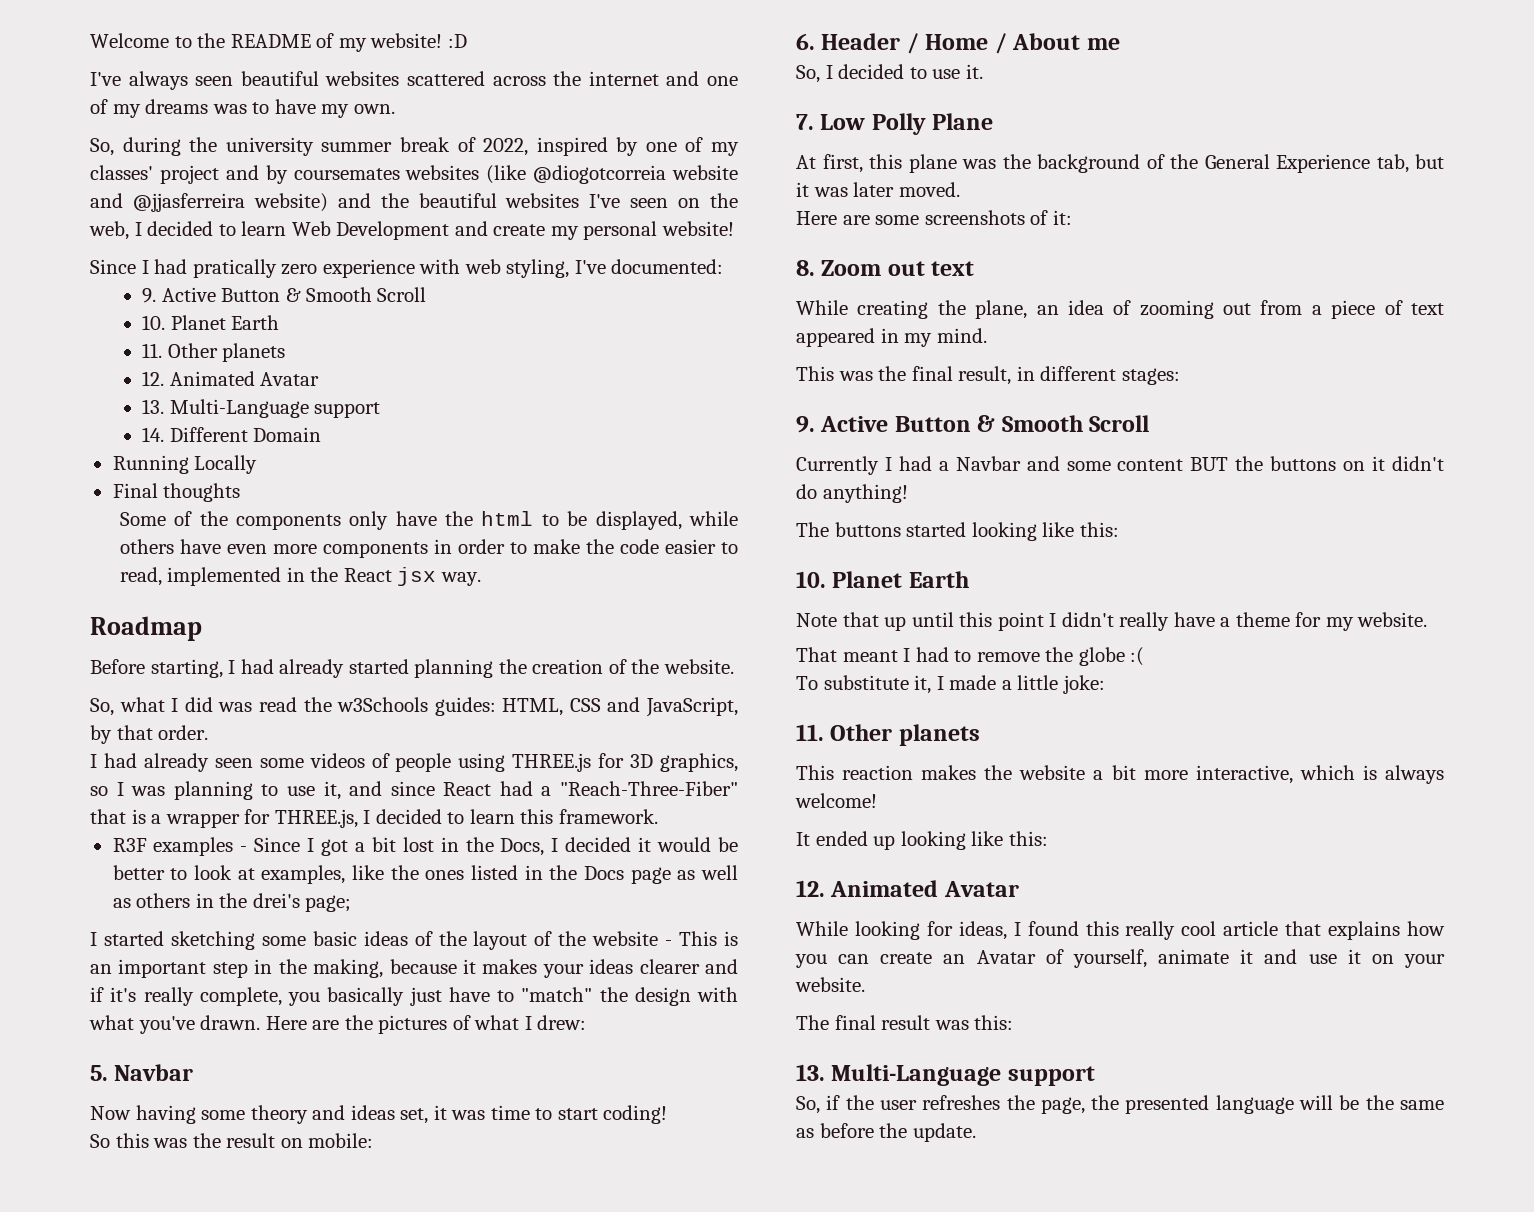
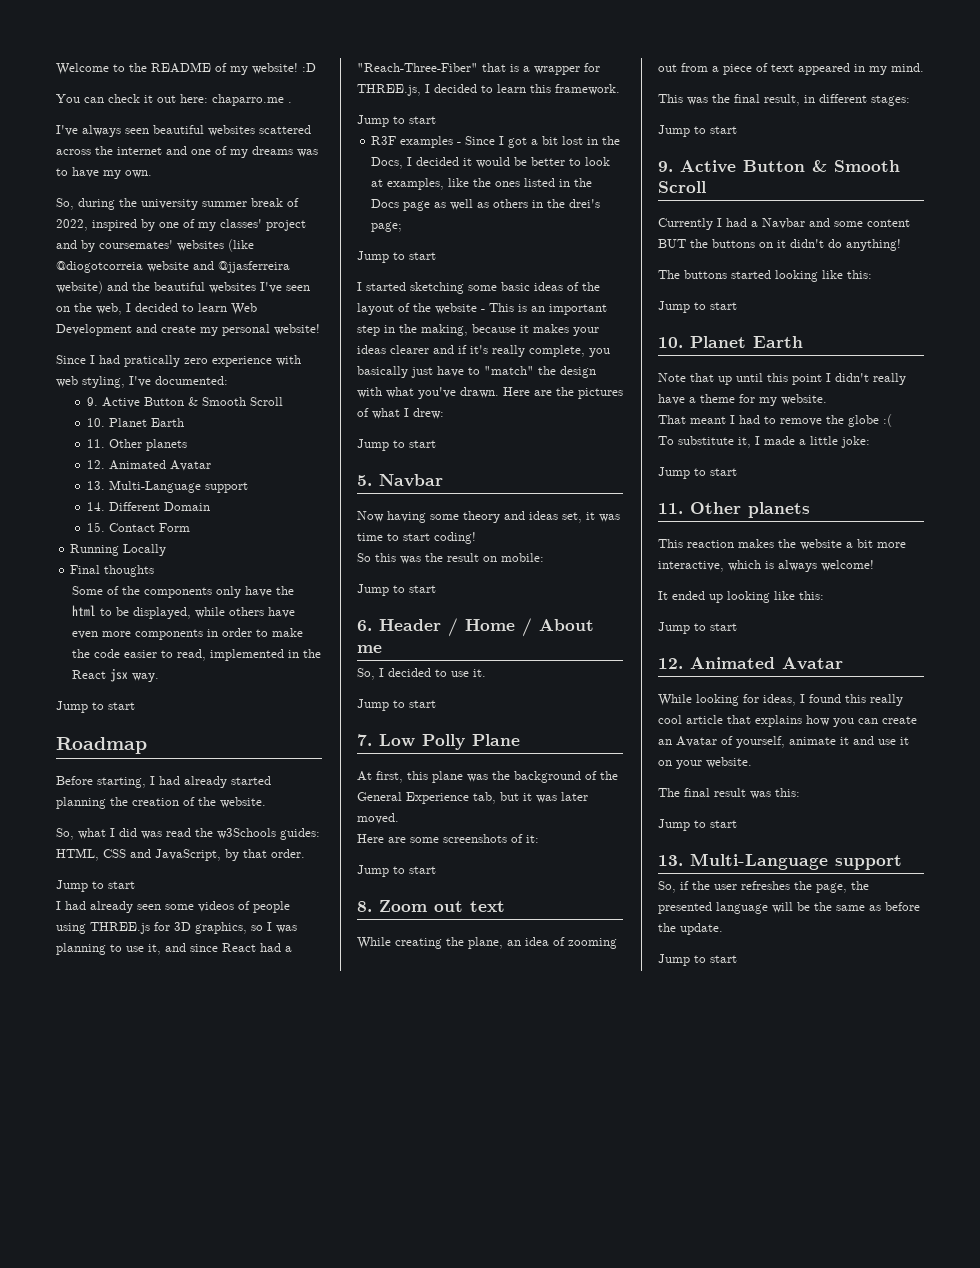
+ You can check it out here: chaparro.me .
- So, during the university summer break of 2022, inspired by one of my classes' project and by coursemates websites (like @diogotcorreia website and @jjasferreira website) and the beautiful websites I've seen on the web, I decided to learn Web Development and create my personal website!
+ So, during the university summer break of 2022, inspired by one of my classes' project and by coursemates' websites (like @diogotcorreia website and @jjasferreira website) and the beautiful websites I've seen on the web, I decided to learn Web Development and create my personal website!
+ 15. Contact Form
  Some of the components only have the html to be displayed, while others have even more components in order to make the code easier to read, implemented in the React jsx way.
+ Jump to start
  So, what I did was read the w3Schools guides: HTML, CSS and JavaScript, by that order.
+ Jump to start
  I had already seen some videos of people using THREE.js for 3D graphics, so I was planning to use it, and since React had a "Reach-Three-Fiber" that is a wrapper for THREE.js, I decided to learn this framework.
+ Jump to start
  R3F examples - Since I got a bit lost in the Docs, I decided it would be better to look at examples, like the ones listed in the Docs page as well as others in the drei's page;
+ Jump to start
  Here are the pictures of what I drew:
+ Jump to start
  So this was the result on mobile:
+ Jump to start
  So, I decided to use it.
+ Jump to start
  Here are some screenshots of it:
+ Jump to start
  This was the final result, in different stages:
+ Jump to start
  The buttons started looking like this:
+ Jump to start
  To substitute it, I made a little joke:
+ Jump to start
  It ended up looking like this:
+ Jump to start
  The final result was this:
+ Jump to start
  So, if the user refreshes the page, the presented language will be the same as before the update.
+ Jump to start

